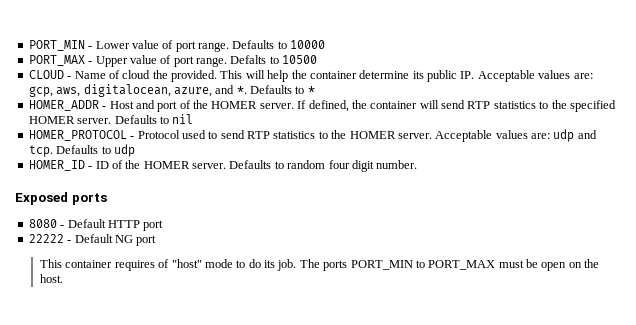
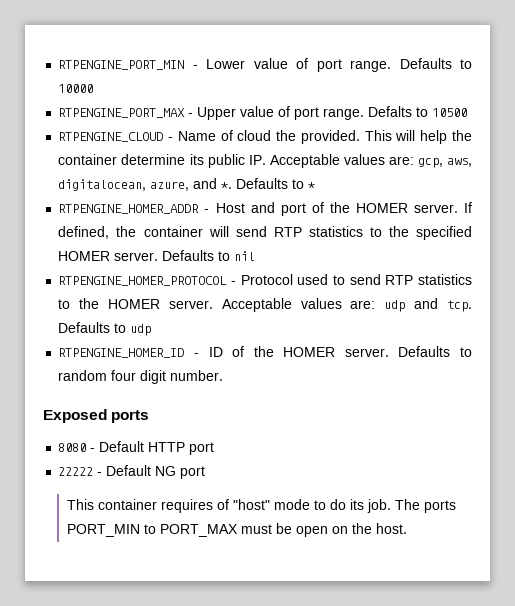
- PORT_MIN - Lower value of port range.
+ RTPENGINE_PORT_MIN - Lower value of port range.
- PORT_MAX - Upper value of port range.
+ RTPENGINE_PORT_MAX - Upper value of port range.
- CLOUD - Name of cloud the provided.
+ RTPENGINE_CLOUD - Name of cloud the provided.
- HOMER_ADDR - Host and port of the HOMER server.
+ RTPENGINE_HOMER_ADDR - Host and port of the HOMER server.
- HOMER_PROTOCOL - Protocol used to send RTP statistics to the HOMER server.
+ RTPENGINE_HOMER_PROTOCOL - Protocol used to send RTP statistics to the HOMER server.
- HOMER_ID - ID of the HOMER server.
+ RTPENGINE_HOMER_ID - ID of the HOMER server.

